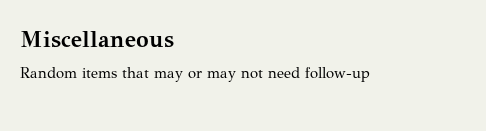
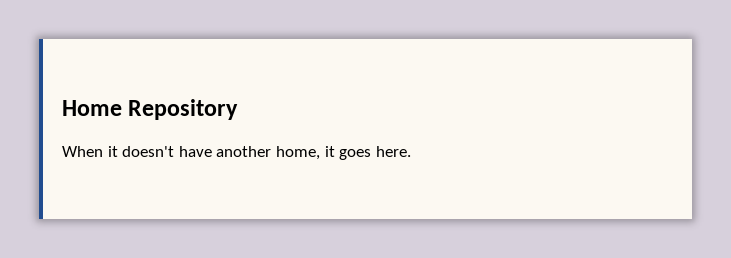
- Miscellaneous
- Random items that may or may not need follow-up
+ Home Repository
+ When it doesn't have another home, it goes here.

